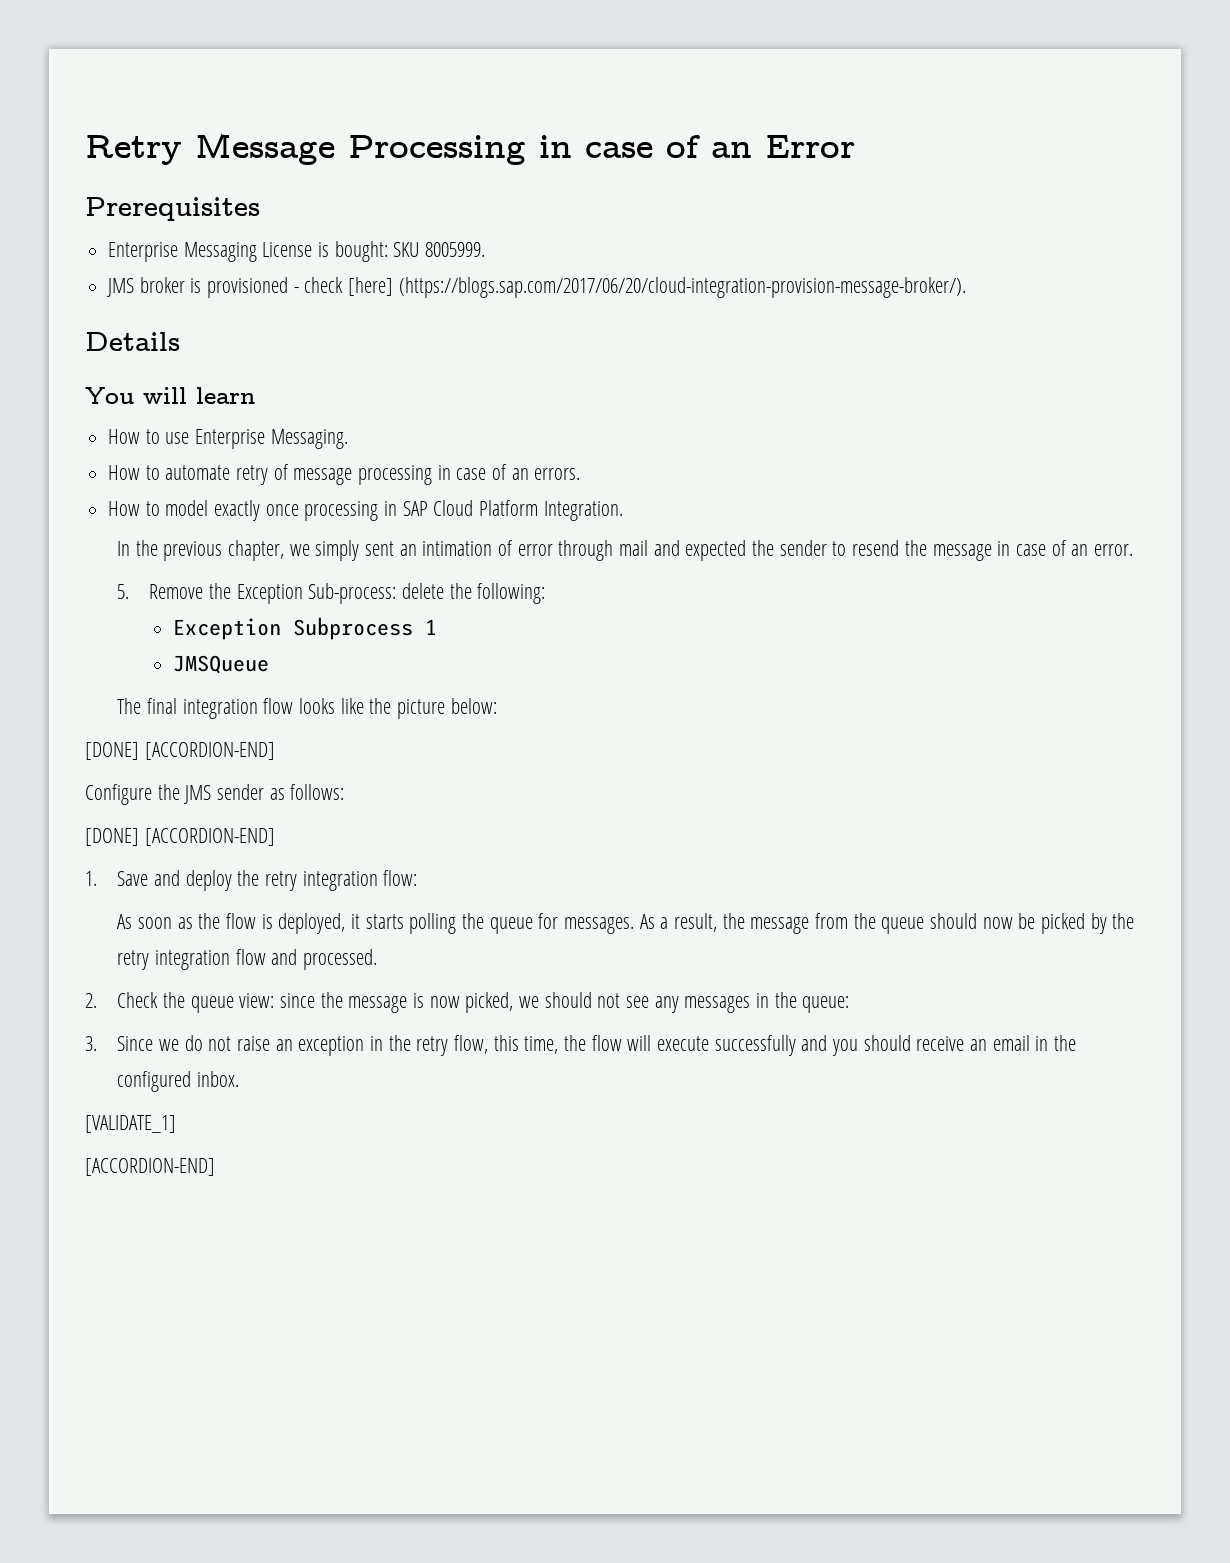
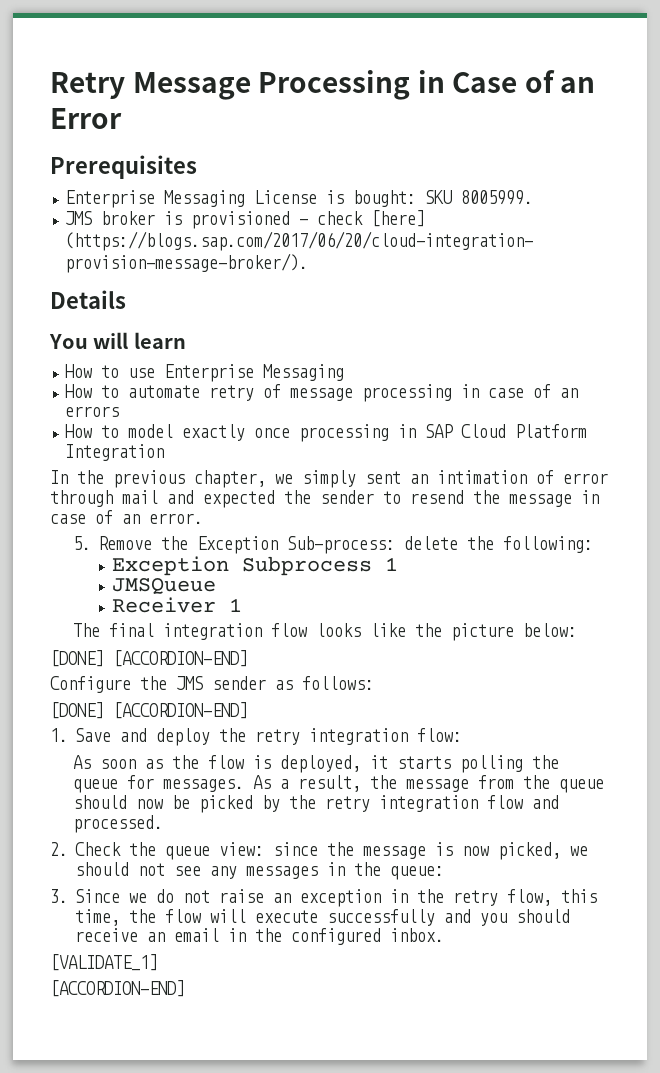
- Retry Message Processing in case of an Error
+ Retry Message Processing in Case of an Error
- How to use Enterprise Messaging.
+ How to use Enterprise Messaging
- How to automate retry of message processing in case of an errors.
+ How to automate retry of message processing in case of an errors
- How to model exactly once processing in SAP Cloud Platform Integration.
+ How to model exactly once processing in SAP Cloud Platform Integration
+ Receiver 1

